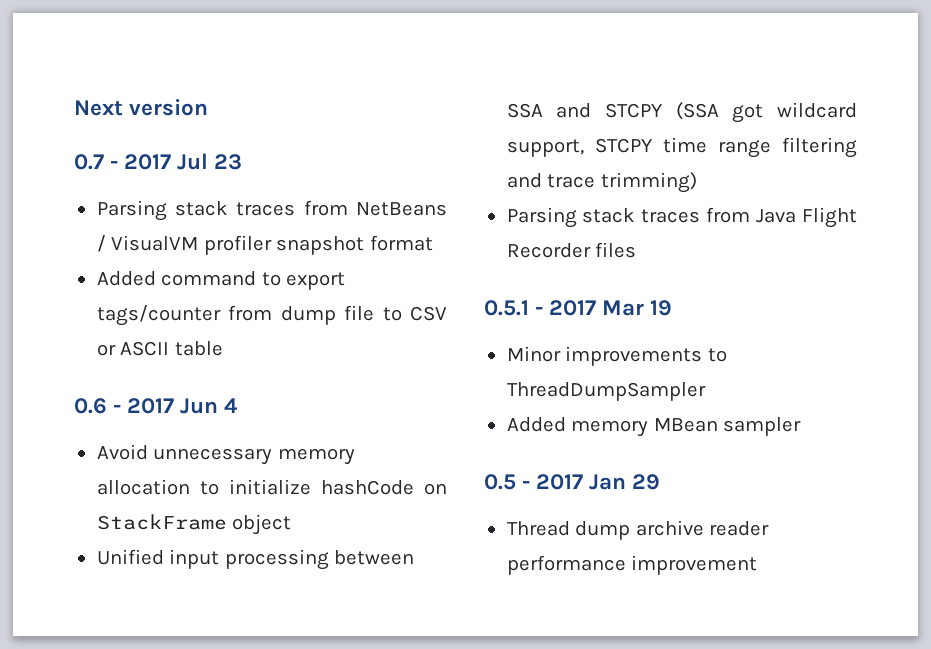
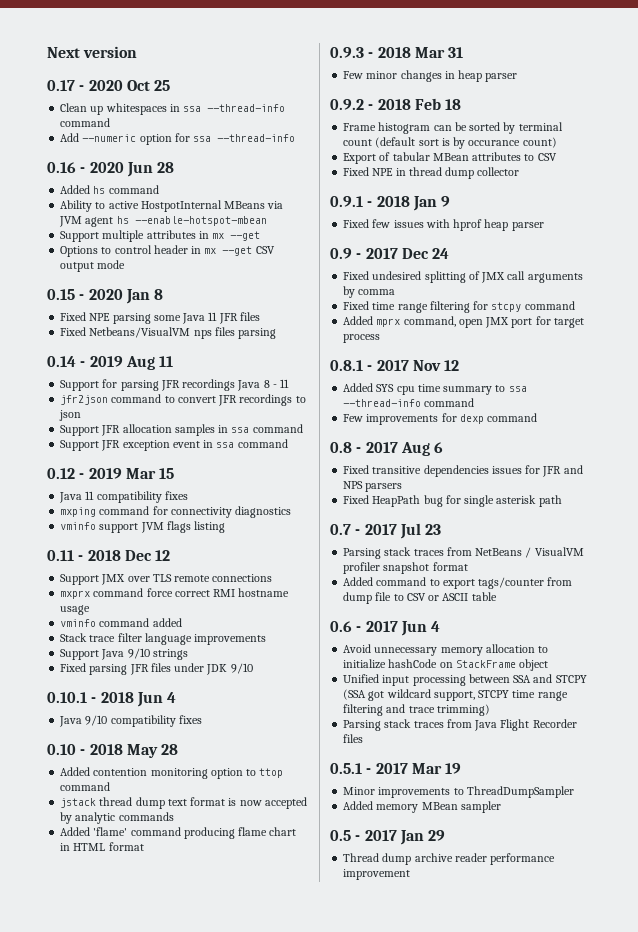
+ 0.17 - 2020 Oct 25
+ Clean up whitespaces in ssa --thread-info command
+ Add --numeric option for ssa --thread-info
+ 0.16 - 2020 Jun 28
+ Added hs command
+ Ability to active HostpotInternal MBeans via JVM agent hs --enable-hotspot-mbean
+ Support multiple attributes in mx --get
+ Options to control header in mx --get CSV output mode
+ 0.15 - 2020 Jan 8
+ Fixed NPE parsing some Java 11 JFR files
+ Fixed Netbeans/VisualVM nps files parsing
+ 0.14 - 2019 Aug 11
+ Support for parsing JFR recordings Java 8 - 11
+ jfr2json command to convert JFR recordings to json
+ Support JFR allocation samples in ssa command
+ Support JFR exception event in ssa command
+ 0.12 - 2019 Mar 15
+ Java 11 compatibility fixes
+ mxping command for connectivity diagnostics
+ vminfo support JVM flags listing
+ 0.11 - 2018 Dec 12
+ Support JMX over TLS remote connections
+ mxprx command force correct RMI hostname usage
+ vminfo command added
+ Stack trace filter language improvements
+ Support Java 9/10 strings
+ Fixed parsing JFR files under JDK 9/10
+ 0.10.1 - 2018 Jun 4
+ Java 9/10 compatibility fixes
+ 0.10 - 2018 May 28
+ Added contention monitoring option to ttop command
+ jstack thread dump text format is now accepted by analytic commands
+ Added 'flame' command producing flame chart in HTML format
+ 0.9.3 - 2018 Mar 31
+ Few minor changes in heap parser
+ 0.9.2 - 2018 Feb 18
+ Frame histogram can be sorted by terminal count (default sort is by occurance count)
+ Export of tabular MBean attributes to CSV
+ Fixed NPE in thread dump collector
+ 0.9.1 - 2018 Jan 9
+ Fixed few issues with hprof heap parser
+ 0.9 - 2017 Dec 24
+ Fixed undesired splitting of JMX call arguments by comma
+ Fixed time range filtering for stcpy command
+ Added mprx command, open JMX port for target process
+ 0.8.1 - 2017 Nov 12
+ Added SYS cpu time summary to ssa --thread-info command
+ Few improvements for dexp command
+ 0.8 - 2017 Aug 6
+ Fixed transitive dependencies issues for JFR and NPS parsers
+ Fixed HeapPath bug for single asterisk path

